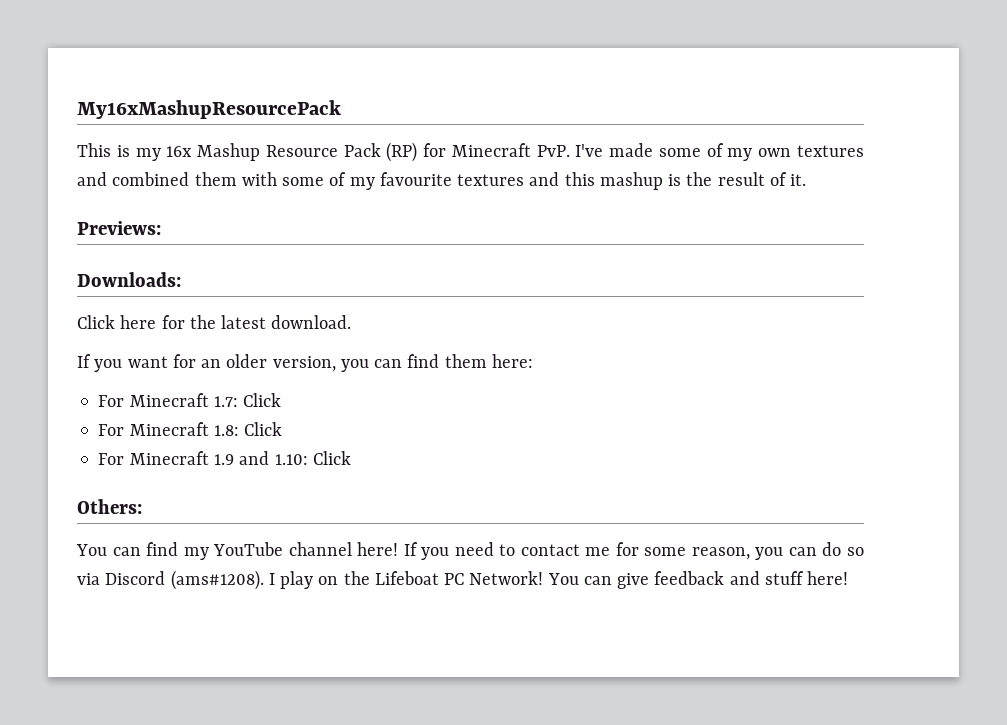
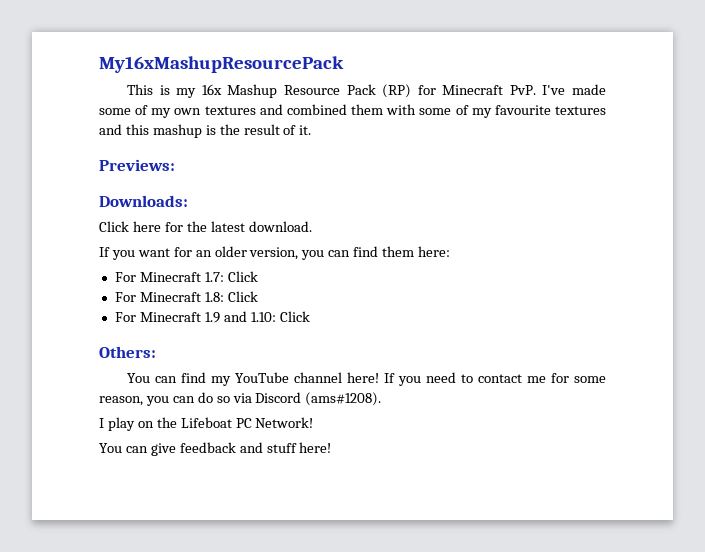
- If you need to contact me for some reason, you can do so via Discord (ams#1208). I play on the Lifeboat PC Network! You can give feedback and stuff here!
+ If you need to contact me for some reason, you can do so via Discord (ams#1208).
+ I play on the Lifeboat PC Network!
+ You can give feedback and stuff here!

